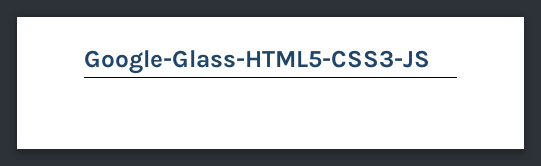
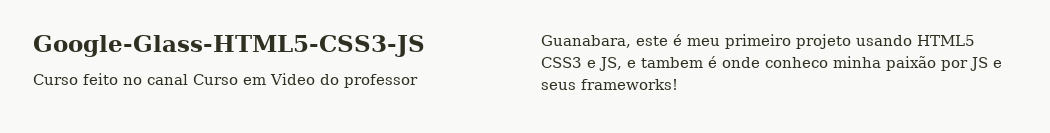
+ Curso feito no canal Curso em Video do professor Guanabara, este é meu primeiro projeto usando HTML5 CSS3 e JS, e tambem é onde conheco minha paixão por JS e seus frameworks!

